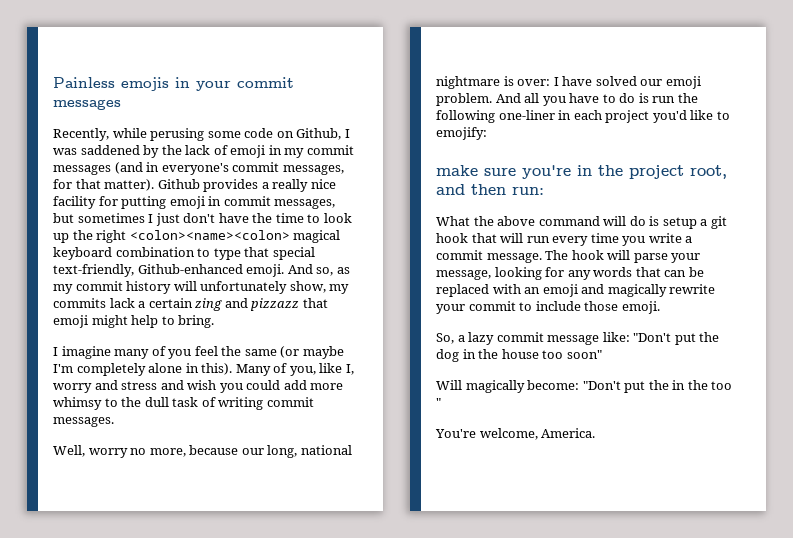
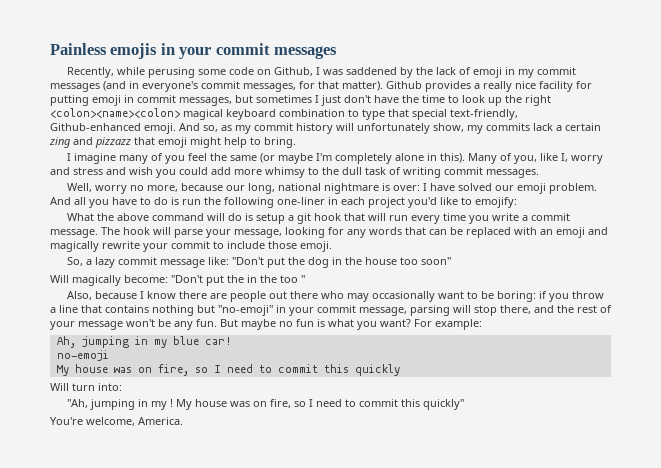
- make sure you're in the project root, and then run:
+ Also, because I know there are people out there who may occasionally want to be boring: if you throw a line that contains nothing but "no-emoji" in your commit message, parsing will stop there, and the rest of your message won't be any fun. But maybe no fun is what you want? For example:
+ Ah, jumping in my blue car!
+ no-emoji
+ My house was on fire, so I need to commit this quickly
+ Will turn into:
+ "Ah, jumping in my ! My house was on fire, so I need to commit this quickly"

